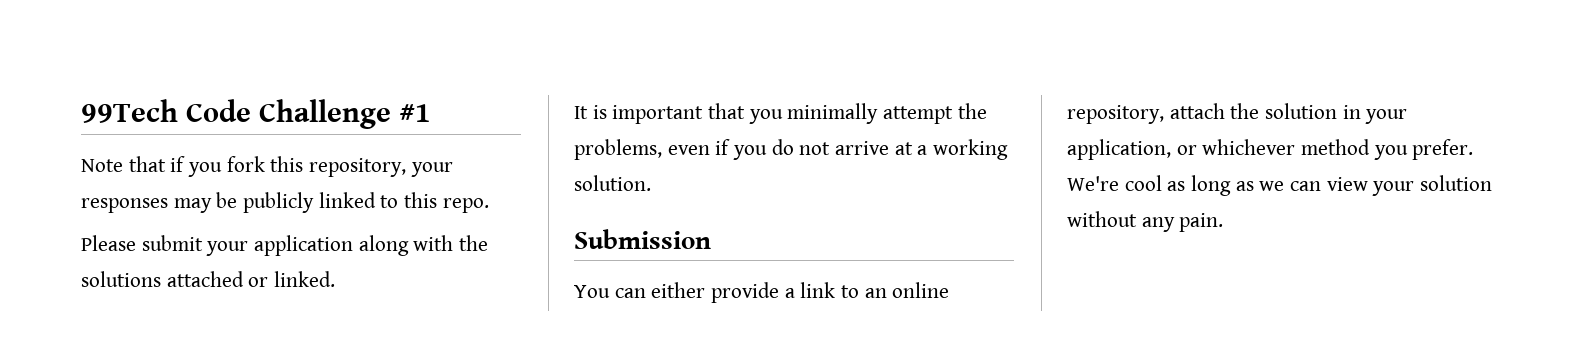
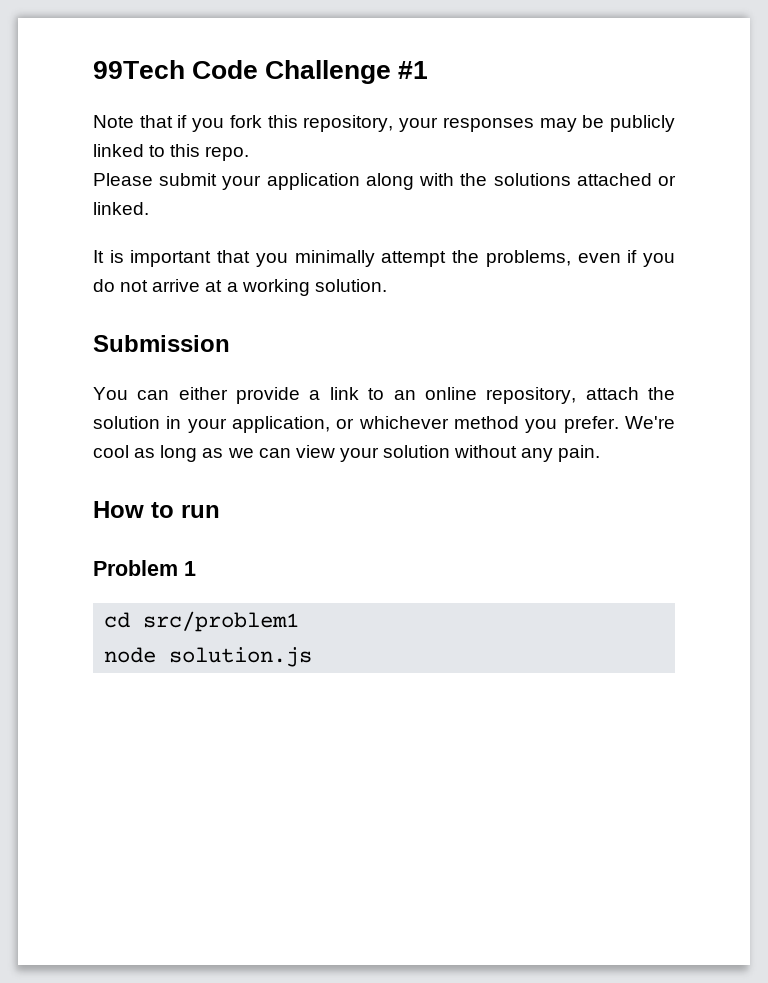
+ How to run
+ Problem 1
+ cd src/problem1
+ node solution.js

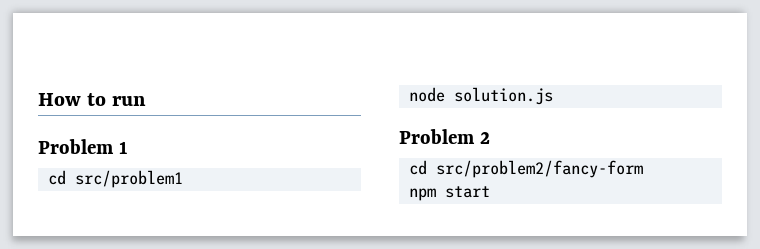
- 99Tech Code Challenge #1
- Note that if you fork this repository, your responses may be publicly linked to this repo.
- Please submit your application along with the solutions attached or linked.
- It is important that you minimally attempt the problems, even if you do not arrive at a working solution.
- Submission
- You can either provide a link to an online repository, attach the solution in your application, or whichever method you prefer. We're cool as long as we can view your solution without any pain.
+ Problem 2
+ cd src/problem2/fancy-form
+ npm start

